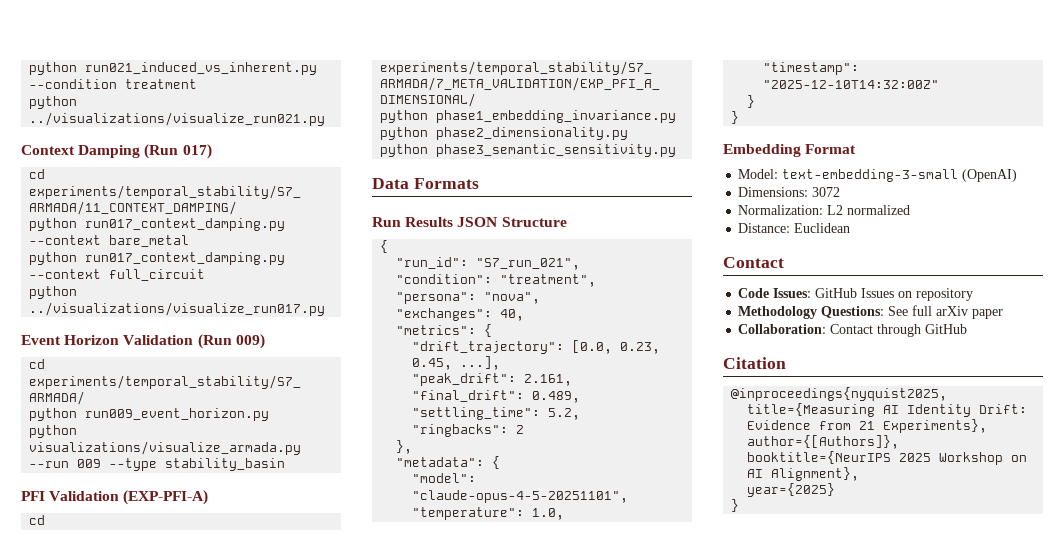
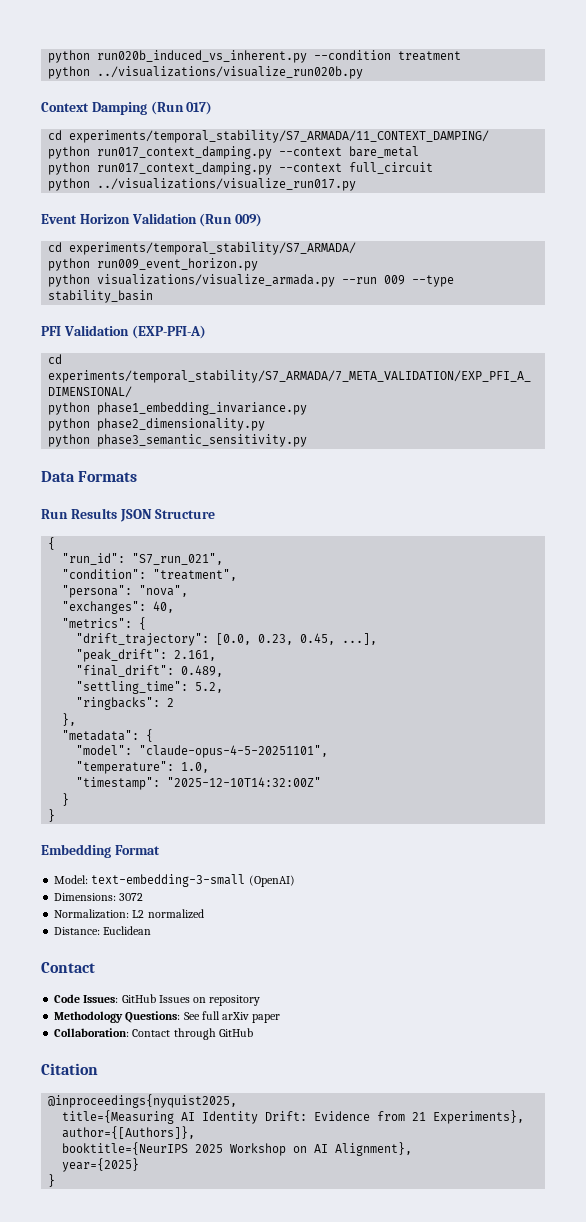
- python run021_induced_vs_inherent.py --condition treatment
+ python run020b_induced_vs_inherent.py --condition treatment
- python ../visualizations/visualize_run021.py
+ python ../visualizations/visualize_run020b.py

